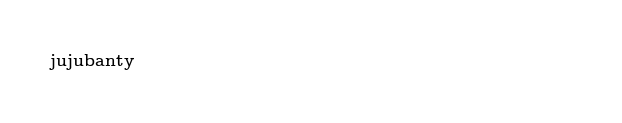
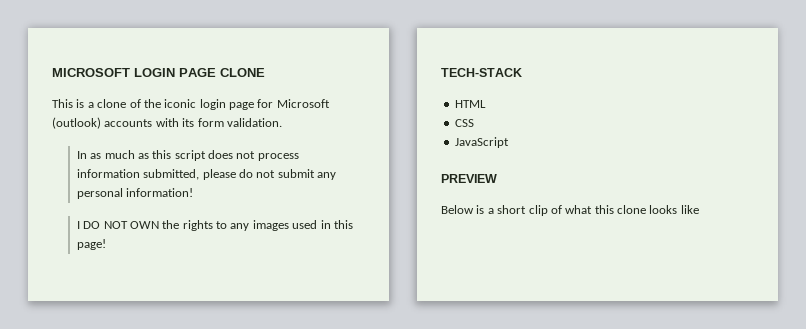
- jujubanty
+ MICROSOFT LOGIN PAGE CLONE
+ This is a clone of the iconic login page for Microsoft (outlook) accounts with its form validation.
+ In as much as this script does not process information submitted, please do not submit any personal information!
+ I DO NOT OWN the rights to any images used in this page!
+ TECH-STACK
+ HTML
+ CSS
+ JavaScript
+ PREVIEW
+ Below is a short clip of what this clone looks like

